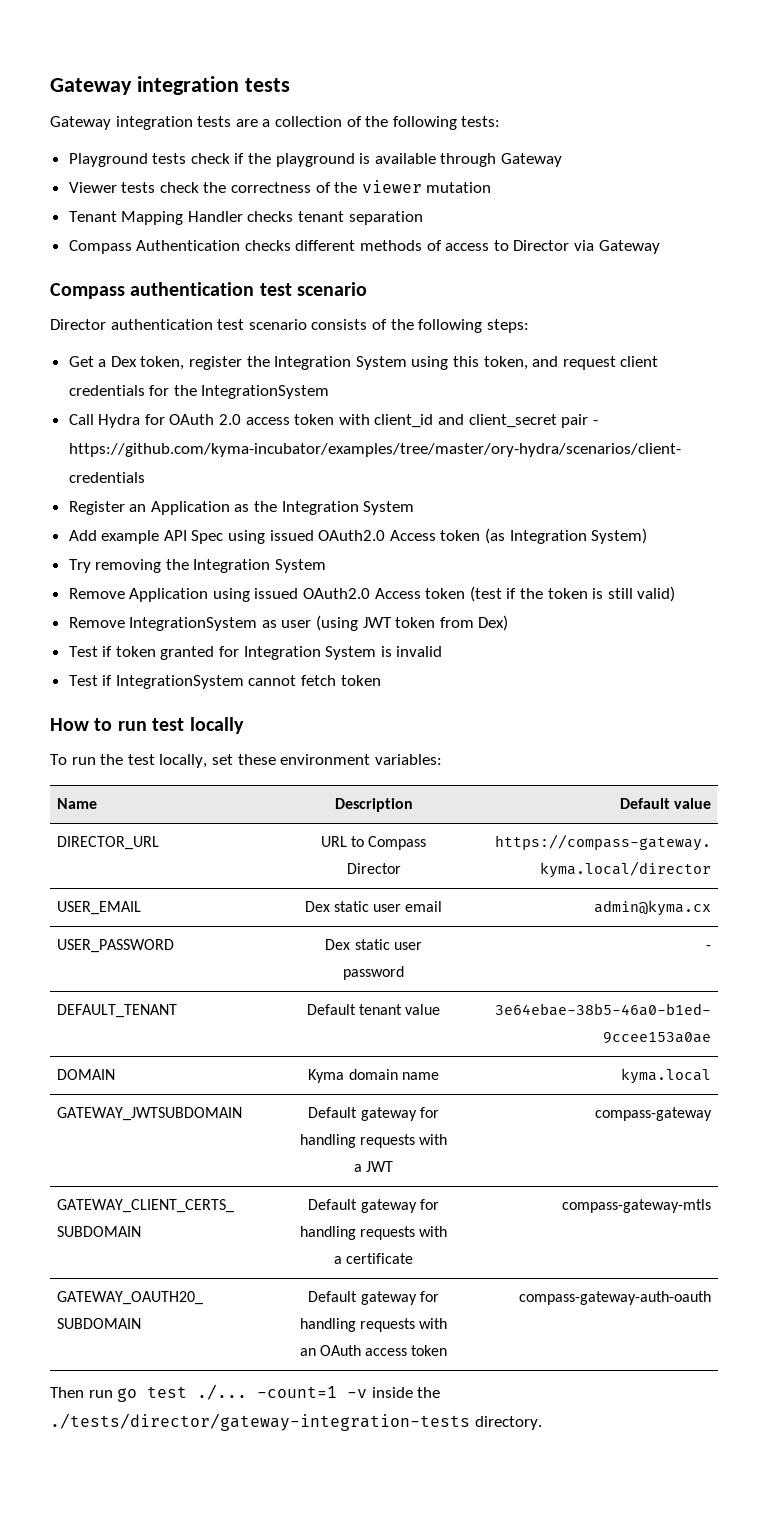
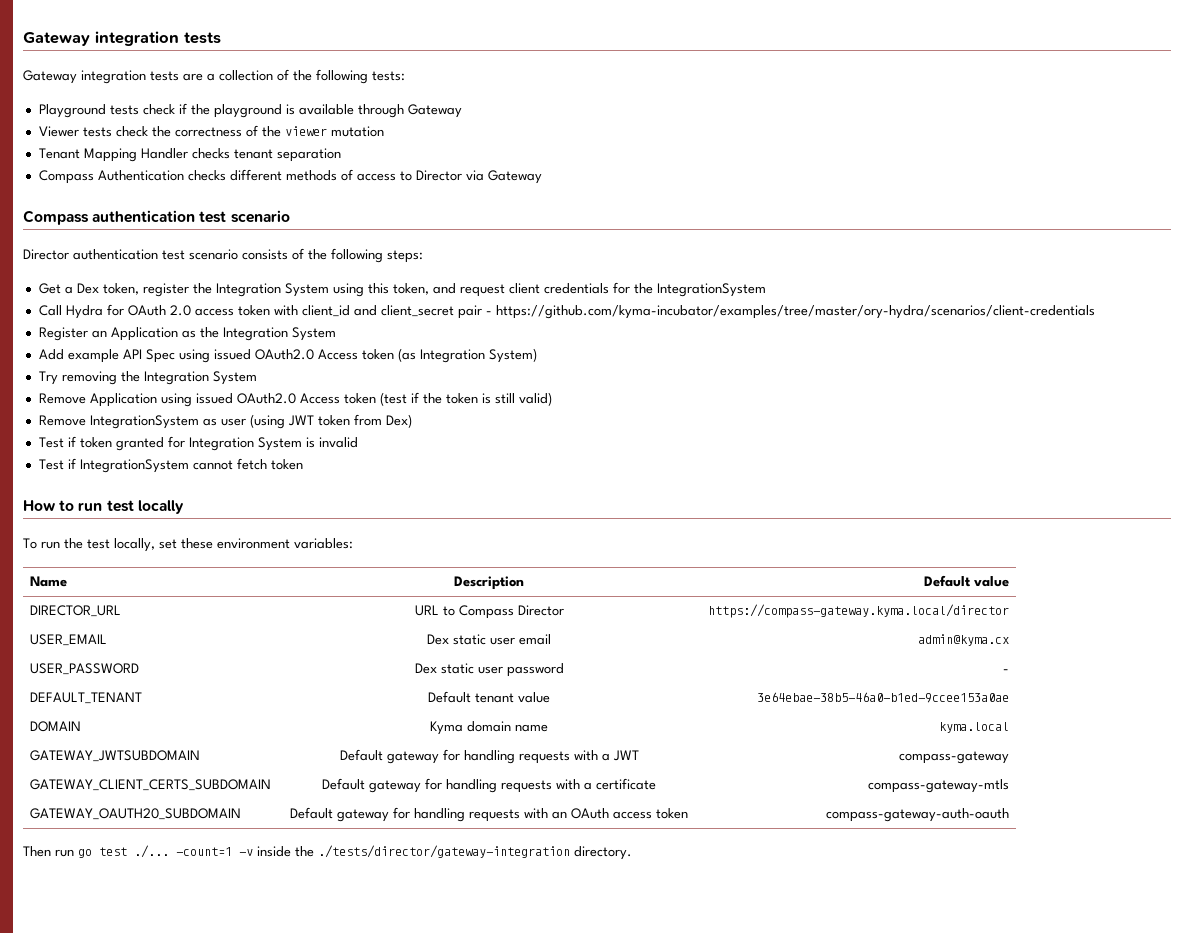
- -count=1 -v inside the ./tests/director/gateway-integration-tests directory.
+ -count=1 -v inside the ./tests/director/gateway-integration directory.

